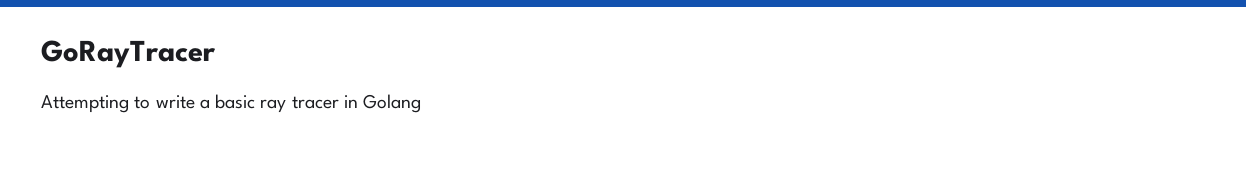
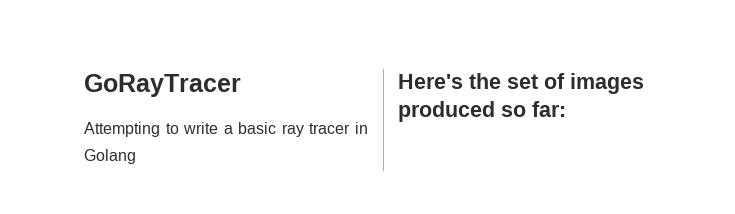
+ Here's the set of images produced so far:

